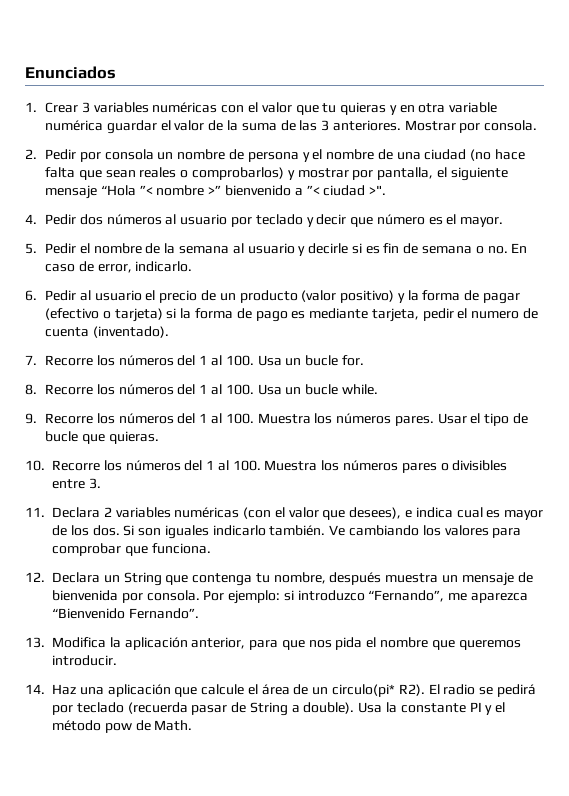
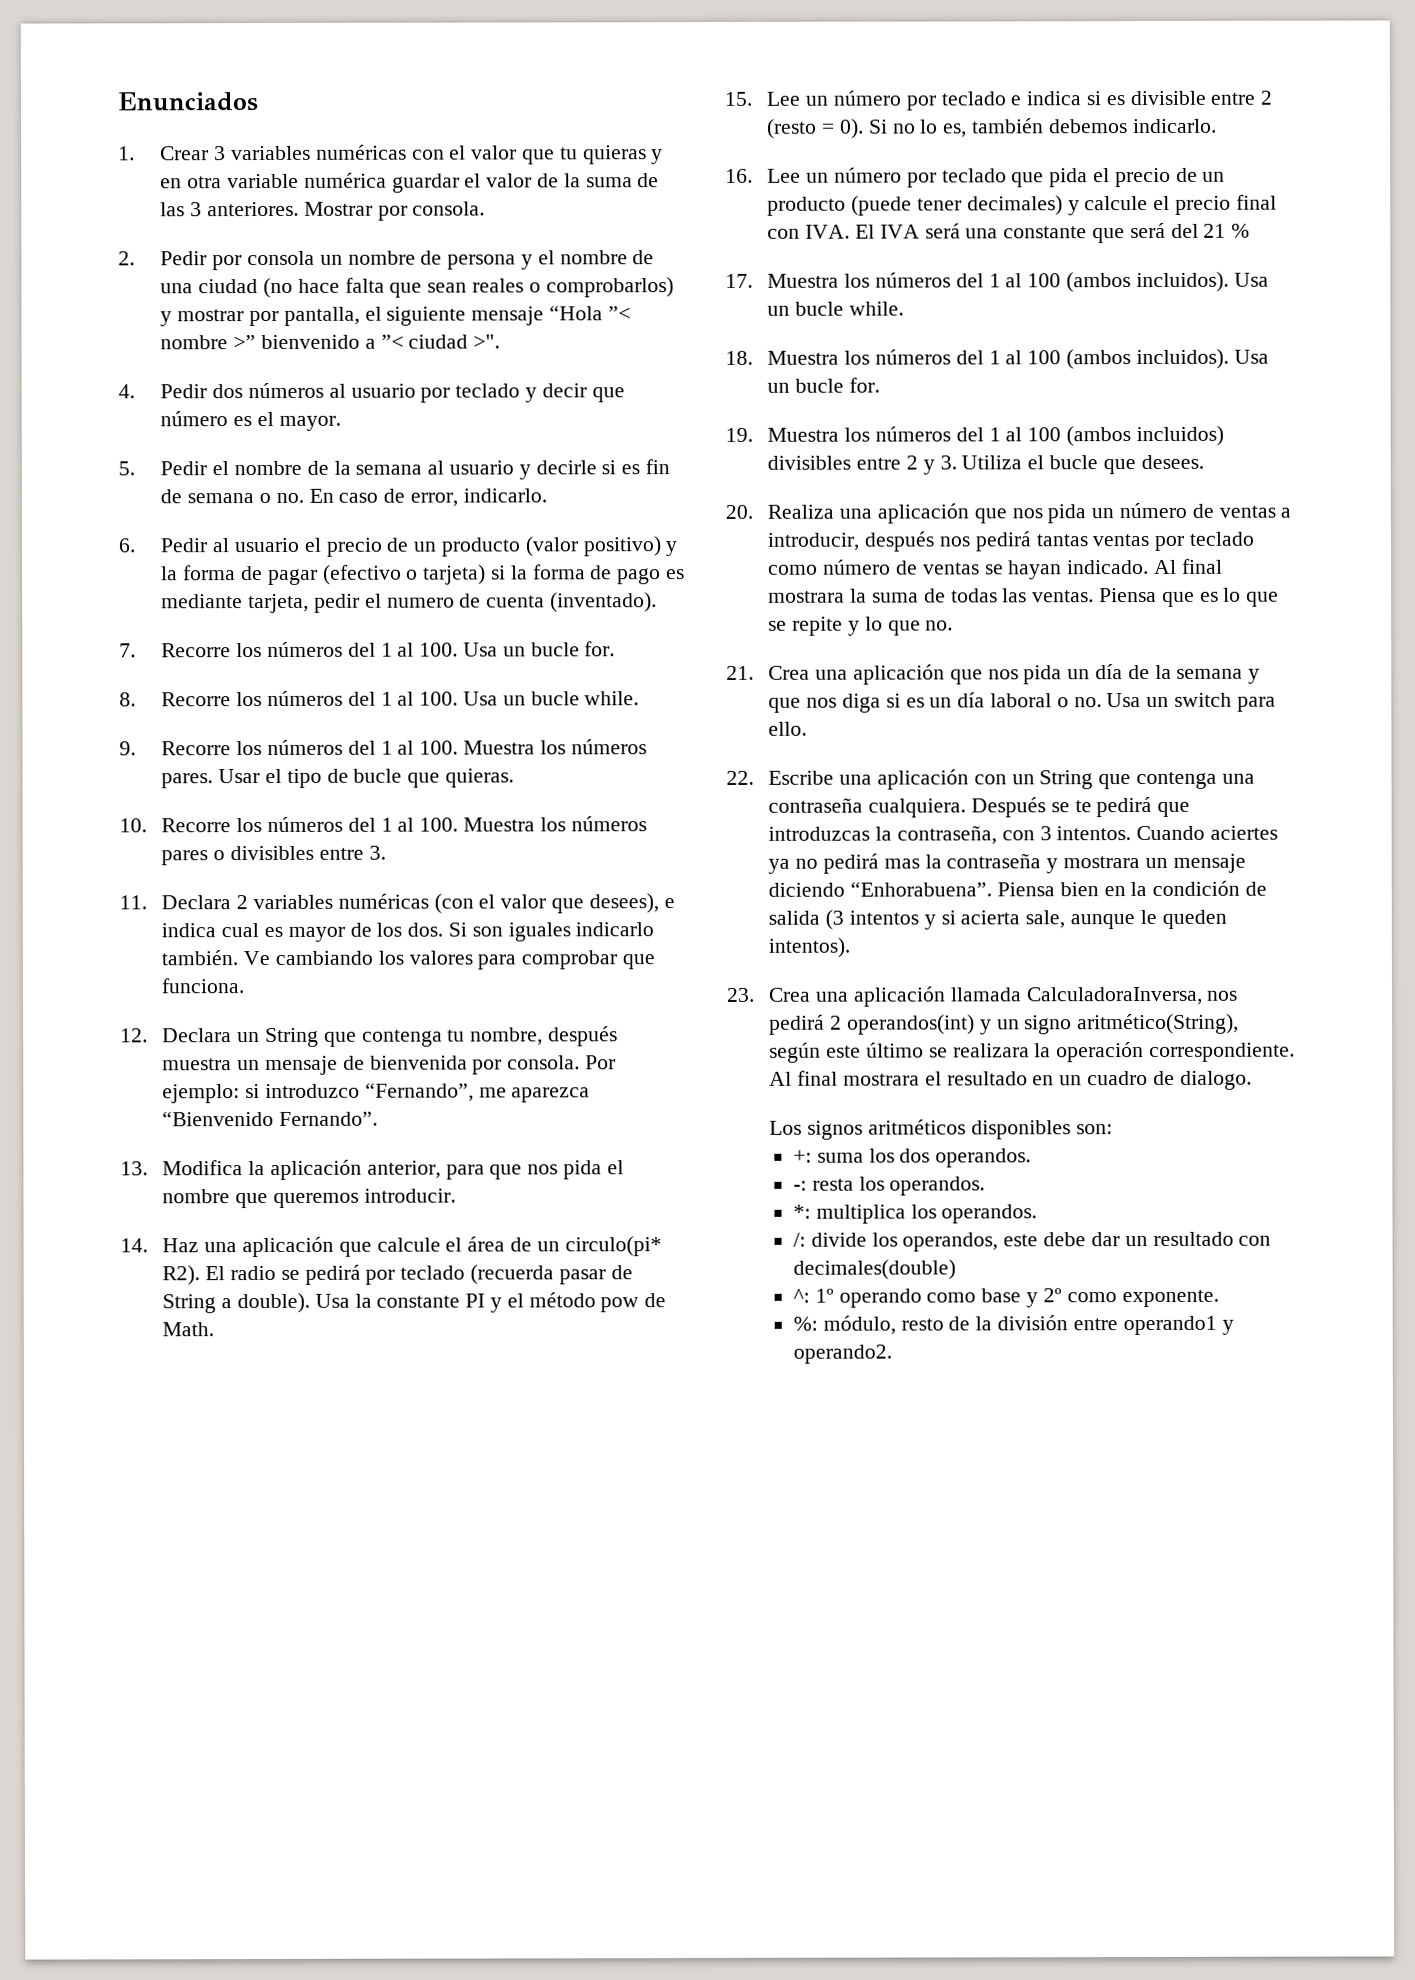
+ 15. Lee un número por teclado e indica si es divisible entre 2 (resto = 0). Si no lo es, también debemos indicarlo.
+ 16. Lee un número por teclado que pida el precio de un producto (puede tener decimales) y calcule el precio final con IVA. El IVA será una constante que será del 21 %
+ 17. Muestra los números del 1 al 100 (ambos incluidos). Usa un bucle while.
+ 18. Muestra los números del 1 al 100 (ambos incluidos). Usa un bucle for.
+ 19. Muestra los números del 1 al 100 (ambos incluidos) divisibles entre 2 y 3. Utiliza el bucle que desees.
+ 20. Realiza una aplicación que nos pida un número de ventas a introducir, después nos pedirá tantas ventas por teclado como número de ventas se hayan indicado. Al final mostrara la suma de todas las ventas. Piensa que es lo que se repite y lo que no.
+ 21. Crea una aplicación que nos pida un día de la semana y que nos diga si es un día laboral o no. Usa un switch para ello.
+ 22. Escribe una aplicación con un String que contenga una contraseña cualquiera. Después se te pedirá que introduzcas la contraseña, con 3 intentos. Cuando aciertes ya no pedirá mas la contraseña y mostrara un mensaje diciendo “Enhorabuena”. Piensa bien en la condición de salida (3 intentos y si acierta sale, aunque le queden intentos).
+ 23. Crea una aplicación llamada CalculadoraInversa, nos pedirá 2 operandos(int) y un signo aritmético(String), según este último se realizara la operación correspondiente. Al final mostrara el resultado en un cuadro de dialogo.
+ Los signos aritméticos disponibles son:
+ +: suma los dos operandos.
+ -: resta los operandos.
+ *: multiplica los operandos.
+ /: divide los operandos, este debe dar un resultado con decimales(double)
+ ^: 1º operando como base y 2º como exponente.
+ %: módulo, resto de la división entre operando1 y operando2.

